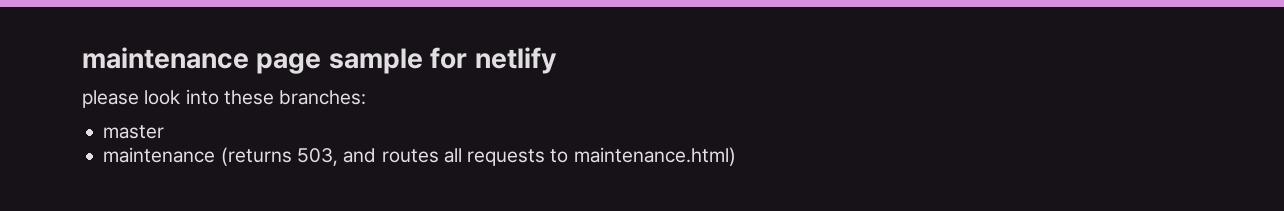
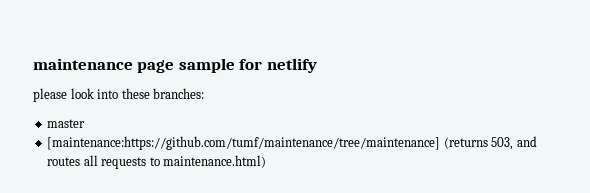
- maintenance (returns 503, and routes all requests to maintenance.html)
+ [maintenance:https://github.com/tumf/maintenance/tree/maintenance] (returns 503, and routes all requests to maintenance.html)

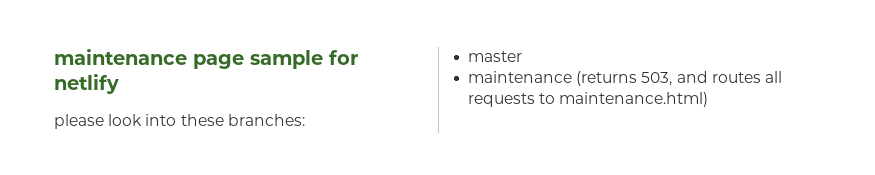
- [maintenance:https://github.com/tumf/maintenance/tree/maintenance] (returns 503, and routes all requests to maintenance.html)
+ maintenance (returns 503, and routes all requests to maintenance.html)

